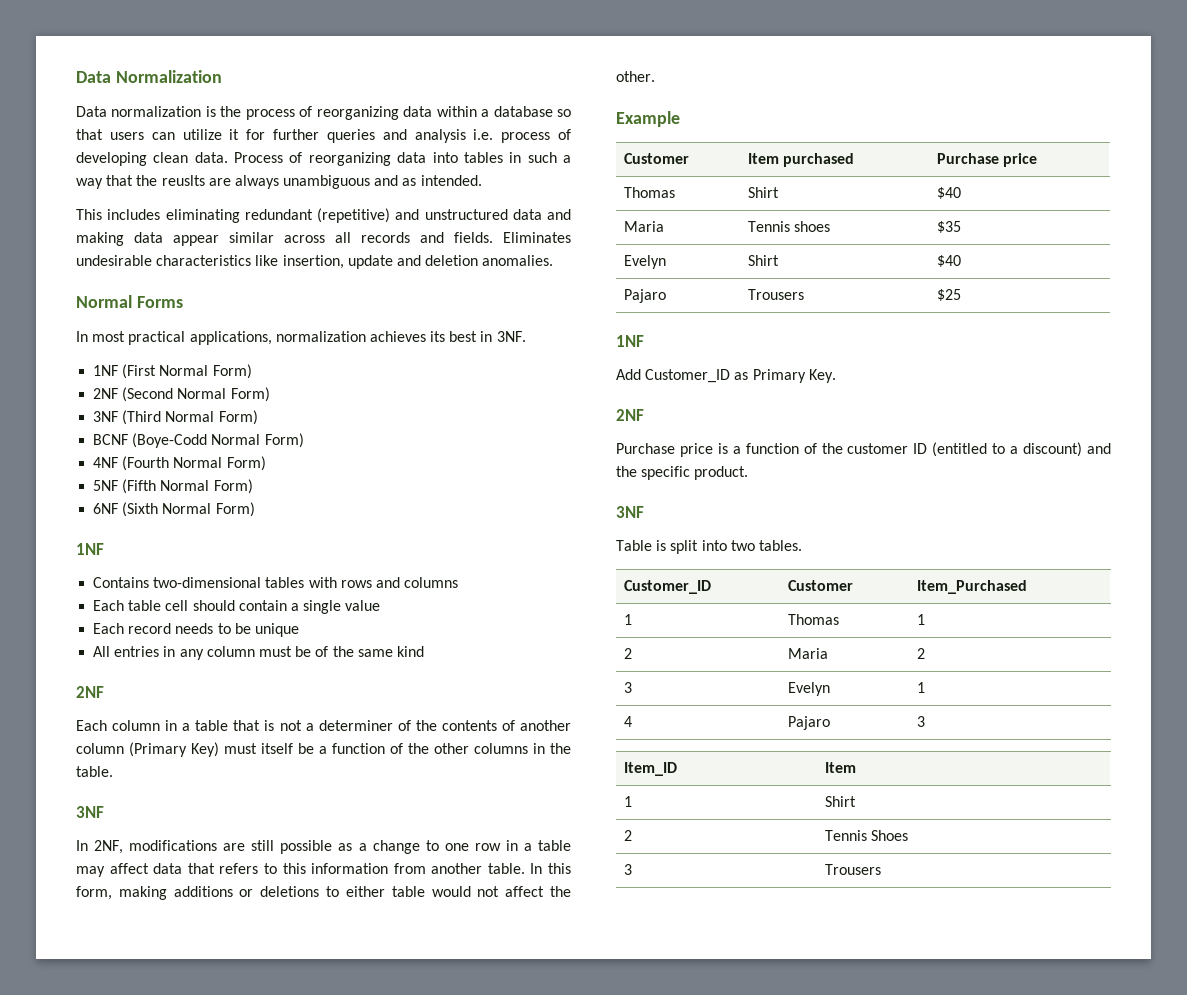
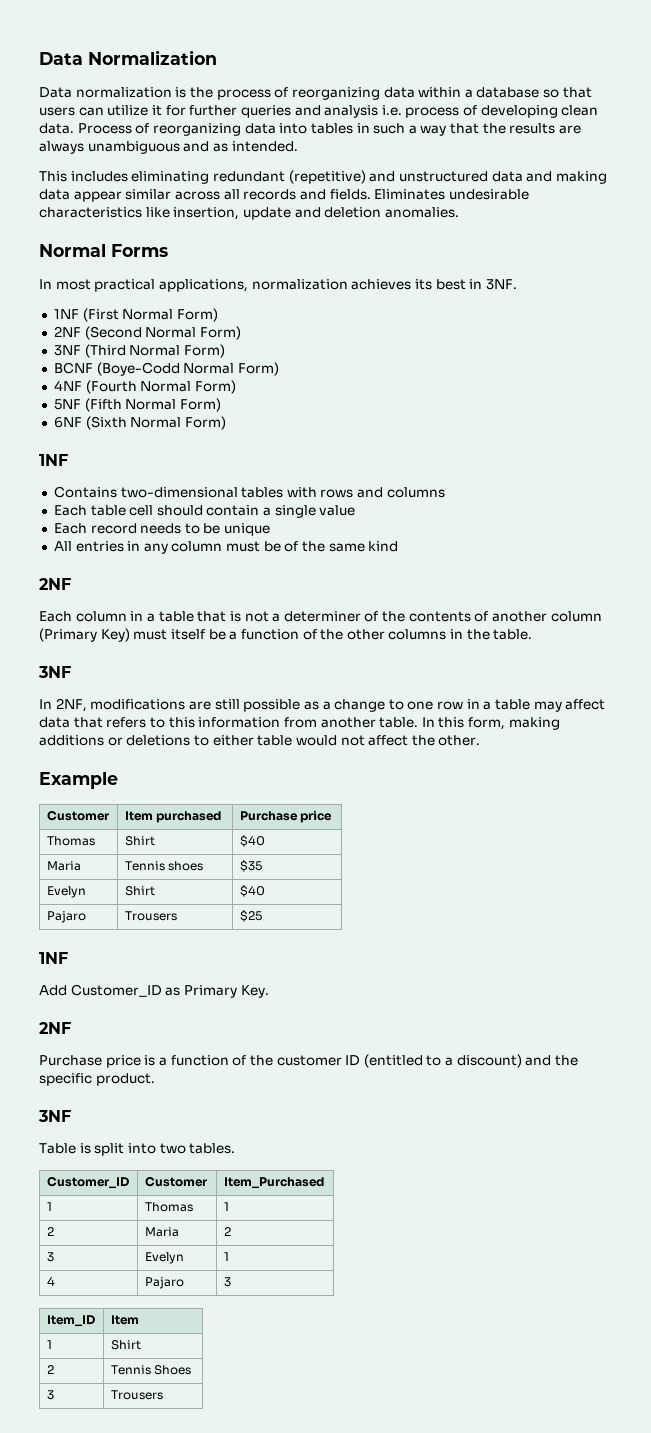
- Process of reorganizing data into tables in such a way that the reuslts are always unambiguous and as intended.
+ Process of reorganizing data into tables in such a way that the results are always unambiguous and as intended.

